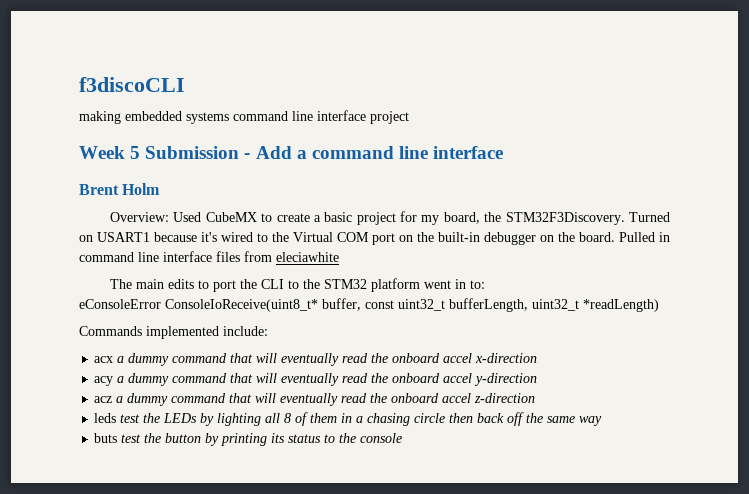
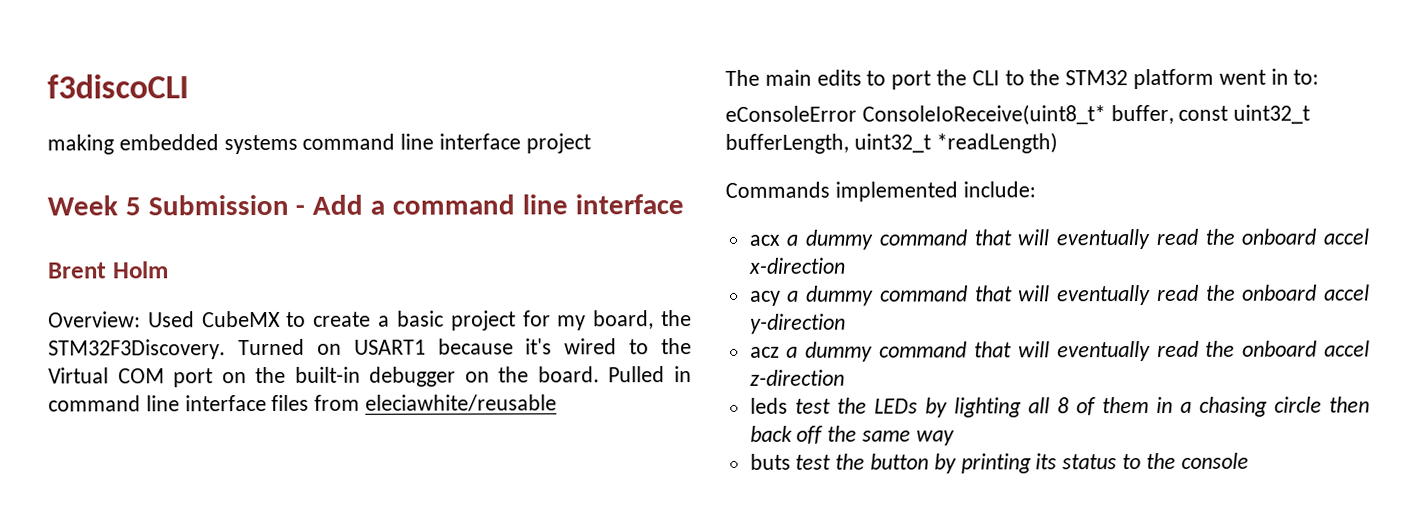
- Pulled in command line interface files from eleciawhite
+ Pulled in command line interface files from eleciawhite/reusable

